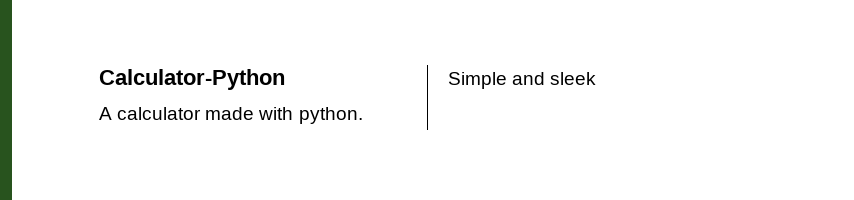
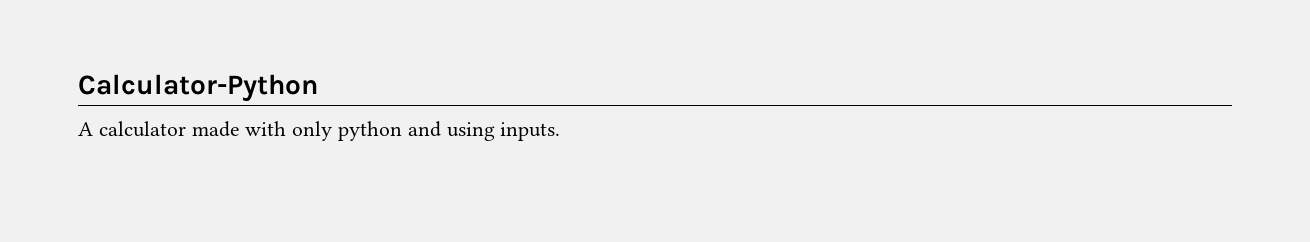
- A calculator made with python. Simple and sleek
+ A calculator made with only python and using inputs.

